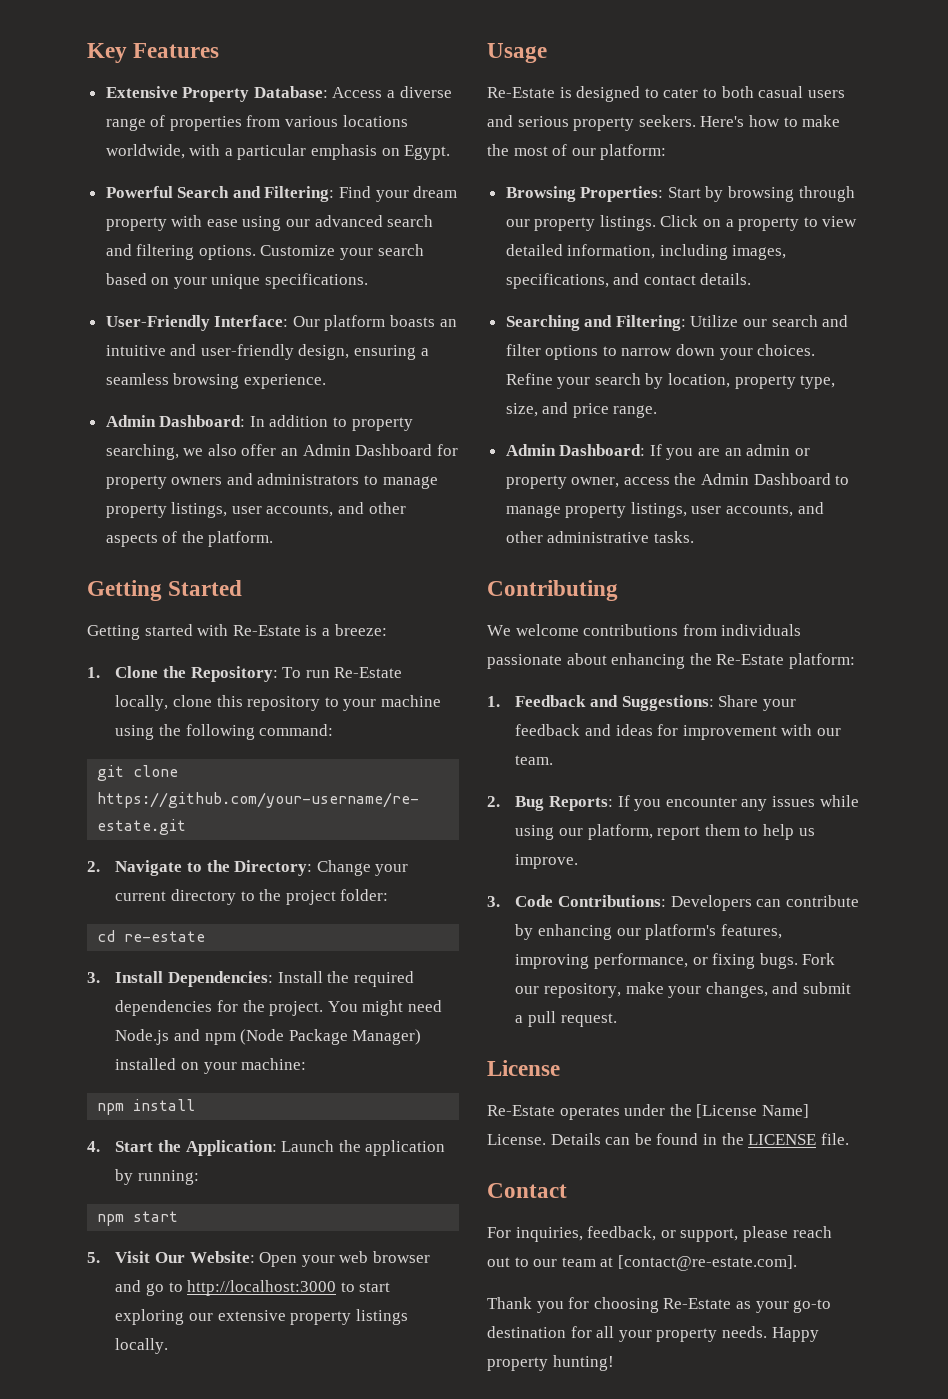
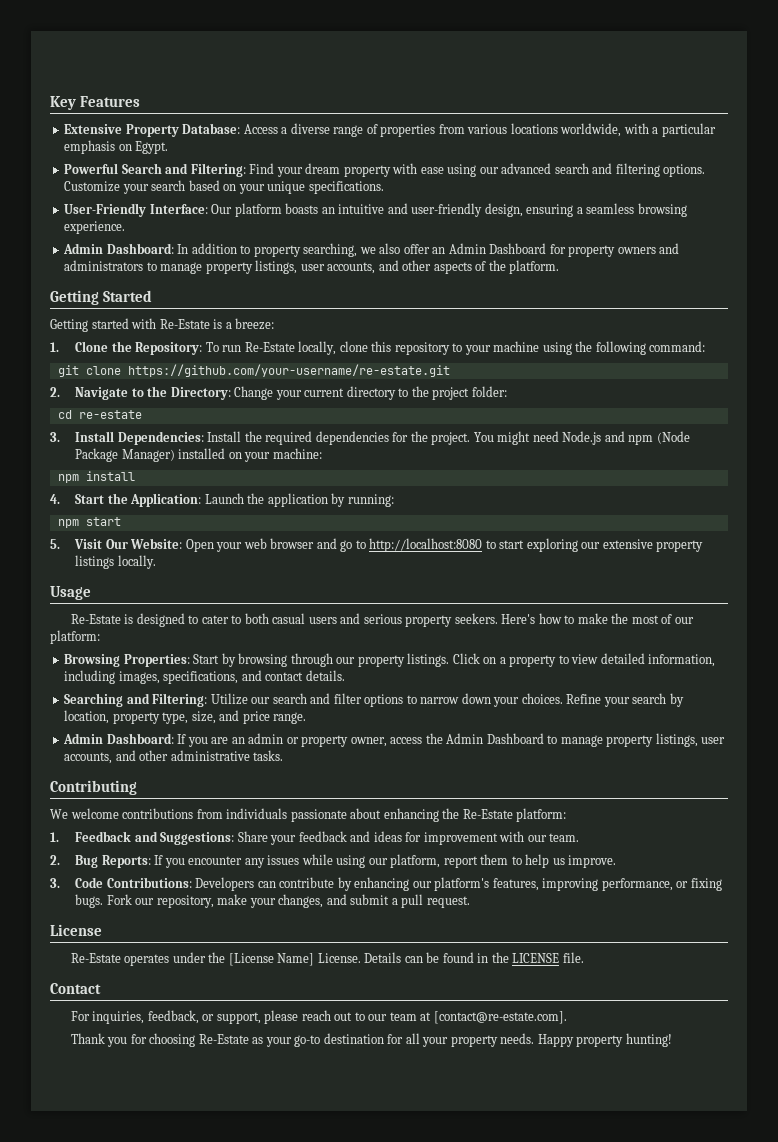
- 5. Visit Our Website: Open your web browser and go to http://localhost:3000 to start exploring our extensive property listings locally.
+ 5. Visit Our Website: Open your web browser and go to http://localhost:8080 to start exploring our extensive property listings locally.

